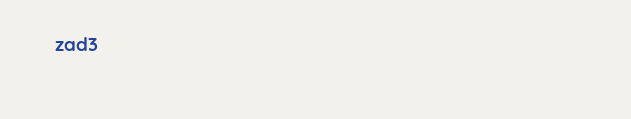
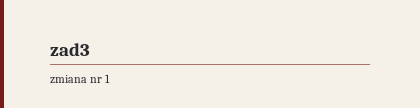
+ zmiana nr 1

